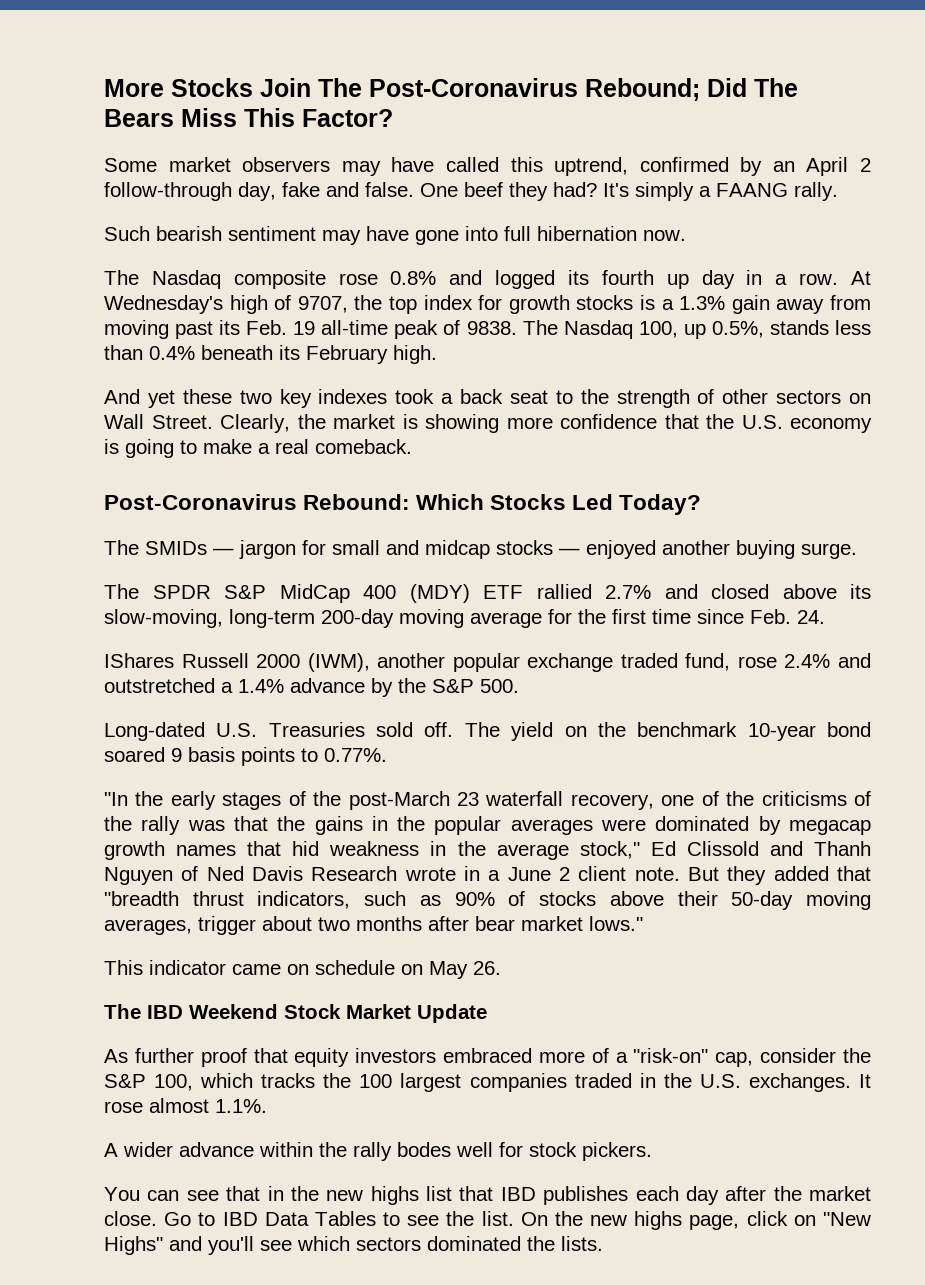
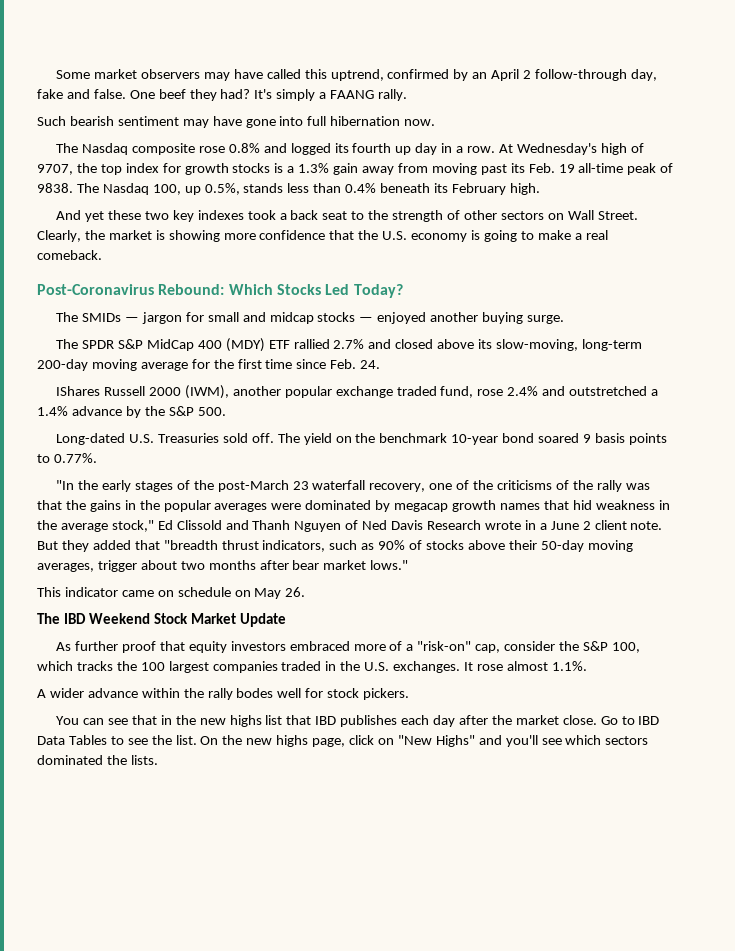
- More Stocks Join The Post-Coronavirus Rebound; Did The Bears Miss This Factor?

